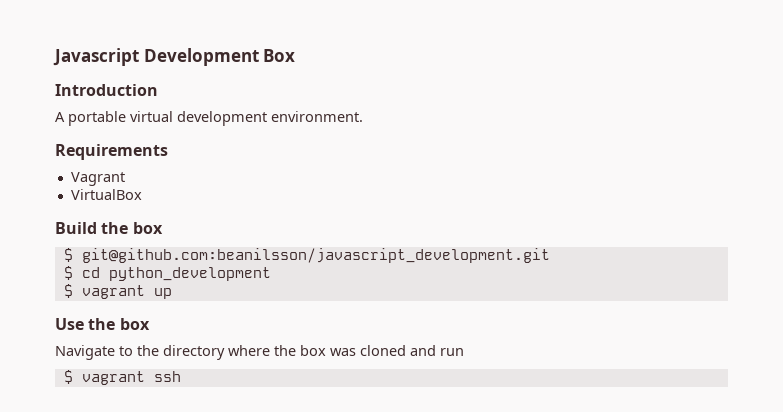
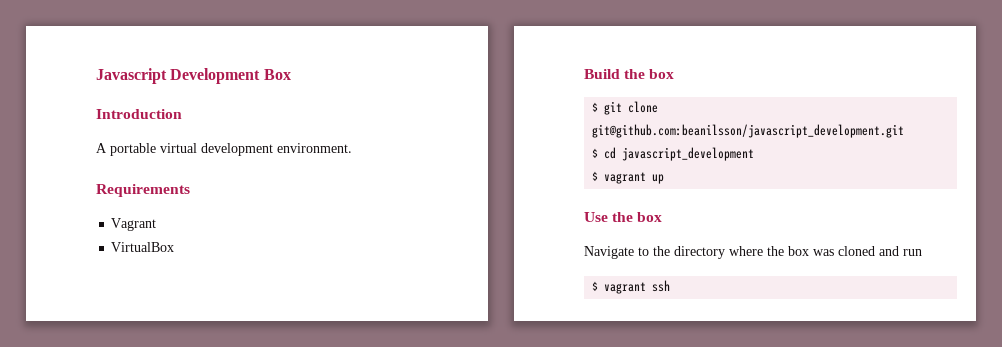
- $ git@github.com:beanilsson/javascript_development.git
+ $ git clone git@github.com:beanilsson/javascript_development.git
- $ cd python_development
+ $ cd javascript_development

